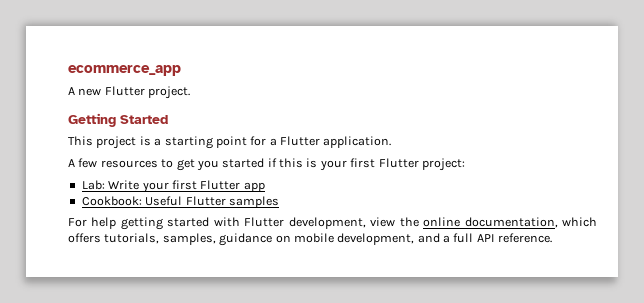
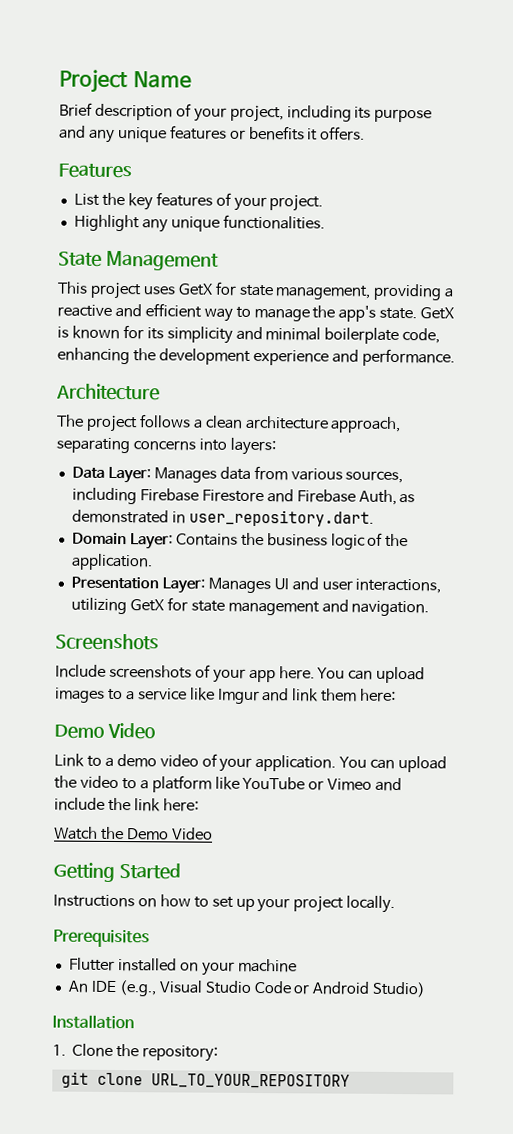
- ecommerce_app
- A new Flutter project.
+ Project Name
+ Brief description of your project, including its purpose and any unique features or benefits it offers.
+ Features
+ List the key features of your project.
+ Highlight any unique functionalities.
+ State Management
+ This project uses GetX for state management, providing a reactive and efficient way to manage the app's state. GetX is known for its simplicity and minimal boilerplate code, enhancing the development experience and performance.
+ Architecture
+ The project follows a clean architecture approach, separating concerns into layers:
+ Data Layer: Manages data from various sources, including Firebase Firestore and Firebase Auth, as demonstrated in user_repository.dart.
+ Domain Layer: Contains the business logic of the application.
+ Presentation Layer: Manages UI and user interactions, utilizing GetX for state management and navigation.
+ Screenshots
+ Include screenshots of your app here. You can upload images to a service like Imgur and link them here:
+ Demo Video
+ Link to a demo video of your application. You can upload the video to a platform like YouTube or Vimeo and include the link here:
+ Watch the Demo Video
  Getting Started
- This project is a starting point for a Flutter application.
- A few resources to get you started if this is your first Flutter project:
- Lab: Write your first Flutter app
- Cookbook: Useful Flutter samples
- For help getting started with Flutter development, view the online documentation, which offers tutorials, samples, guidance on mobile development, and a full API reference.
+ Instructions on how to set up your project locally.
+ Prerequisites
+ Flutter installed on your machine
+ An IDE (e.g., Visual Studio Code or Android Studio)
+ Installation
+ 1. Clone the repository:
+ git clone URL_TO_YOUR_REPOSITORY

